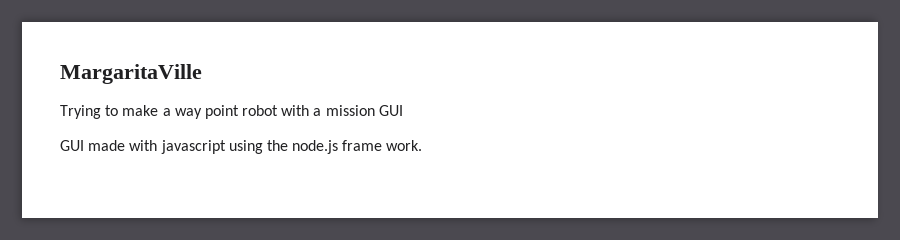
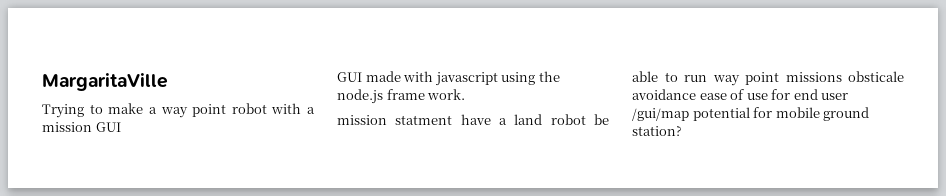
+ mission statment have a land robot be able to run way point missions obsticale avoidance ease of use for end user /gui/map potential for mobile ground station?

